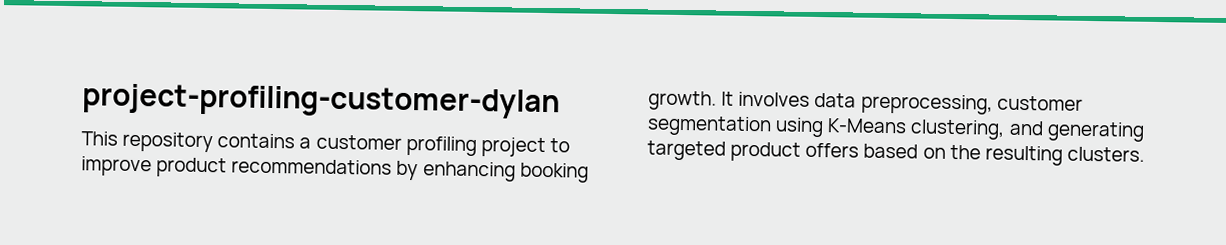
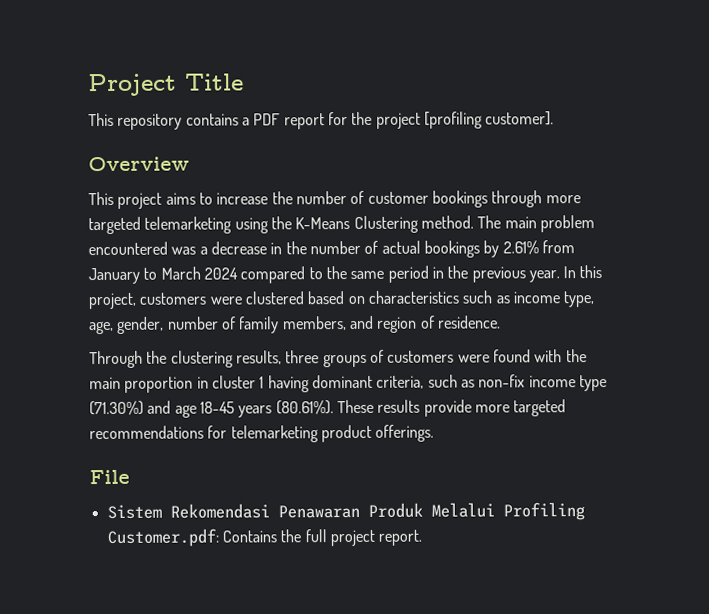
- project-profiling-customer-dylan
+ Project Title
- This repository contains a customer profiling project to improve product recommendations by enhancing booking growth. It involves data preprocessing, customer segmentation using K-Means clustering, and generating targeted product offers based on the resulting clusters.
+ This repository contains a PDF report for the project [profiling customer].
+ Overview
+ This project aims to increase the number of customer bookings through more targeted telemarketing using the K-Means Clustering method. The main problem encountered was a decrease in the number of actual bookings by 2.61% from January to March 2024 compared to the same period in the previous year. In this project, customers were clustered based on characteristics such as income type, age, gender, number of family members, and region of residence.
+ Through the clustering results, three groups of customers were found with the main proportion in cluster 1 having dominant criteria, such as non-fix income type (71.30%) and age 18-45 years (80.61%). These results provide more targeted recommendations for telemarketing product offerings.
+ File
+ Sistem Rekomendasi Penawaran Produk Melalui Profiling Customer.pdf: Contains the full project report.

